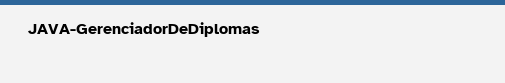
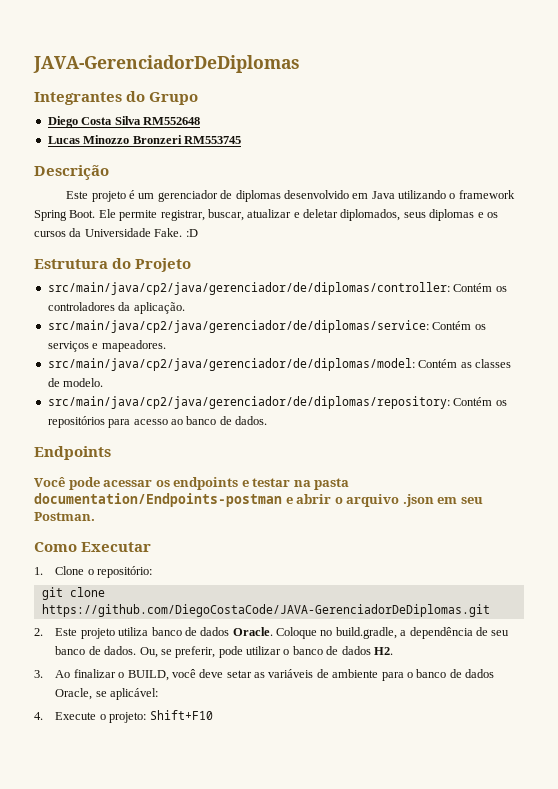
+ Integrantes do Grupo
+ Diego Costa Silva RM552648
+ Lucas Minozzo Bronzeri RM553745
+ Descrição
+ Este projeto é um gerenciador de diplomas desenvolvido em Java utilizando o framework Spring Boot. Ele permite registrar, buscar, atualizar e deletar diplomados, seus diplomas e os cursos da Universidade Fake. :D
+ Estrutura do Projeto
+ src/main/java/cp2/java/gerenciador/de/diplomas/controller: Contém os controladores da aplicação.
+ src/main/java/cp2/java/gerenciador/de/diplomas/service: Contém os serviços e mapeadores.
+ src/main/java/cp2/java/gerenciador/de/diplomas/model: Contém as classes de modelo.
+ src/main/java/cp2/java/gerenciador/de/diplomas/repository: Contém os repositórios para acesso ao banco de dados.
+ Endpoints
+ Você pode acessar os endpoints e testar na pasta documentation/Endpoints-postman e abrir o arquivo .json em seu Postman.
+ Como Executar
+ 1. Clone o repositório:
+ git clone https://github.com/DiegoCostaCode/JAVA-GerenciadorDeDiplomas.git
+ 2. Este projeto utiliza banco de dados Oracle. Coloque no build.gradle, a dependência de seu banco de dados. Ou, se preferir, pode utilizar o banco de dados H2.
+ 3. Ao finalizar o BUILD, você deve setar as variáveis de ambiente para o banco de dados Oracle, se aplicável:
+ 4. Execute o projeto: Shift+F10

